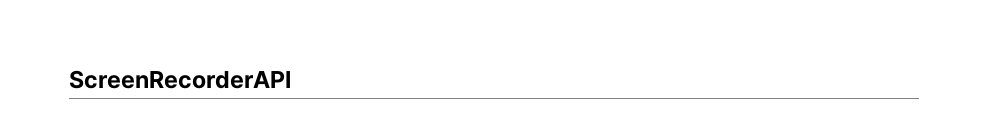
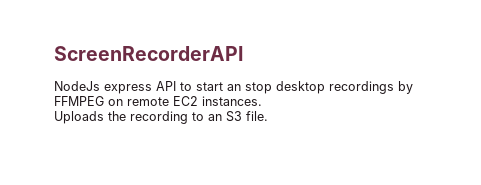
+ NodeJs express API to start an stop desktop recordings by FFMPEG on remote EC2 instances.
+ Uploads the recording to an S3 file.

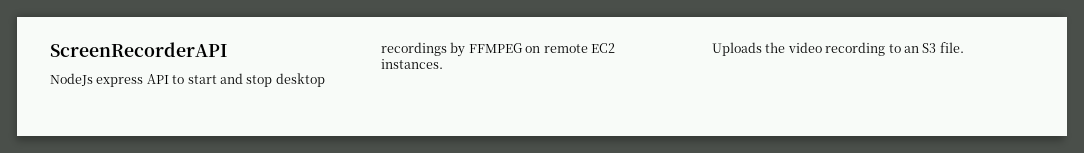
- NodeJs express API to start an stop desktop recordings by FFMPEG on remote EC2 instances.
+ NodeJs express API to start and stop desktop recordings by FFMPEG on remote EC2 instances.
- Uploads the recording to an S3 file.
+ Uploads the video recording to an S3 file.

